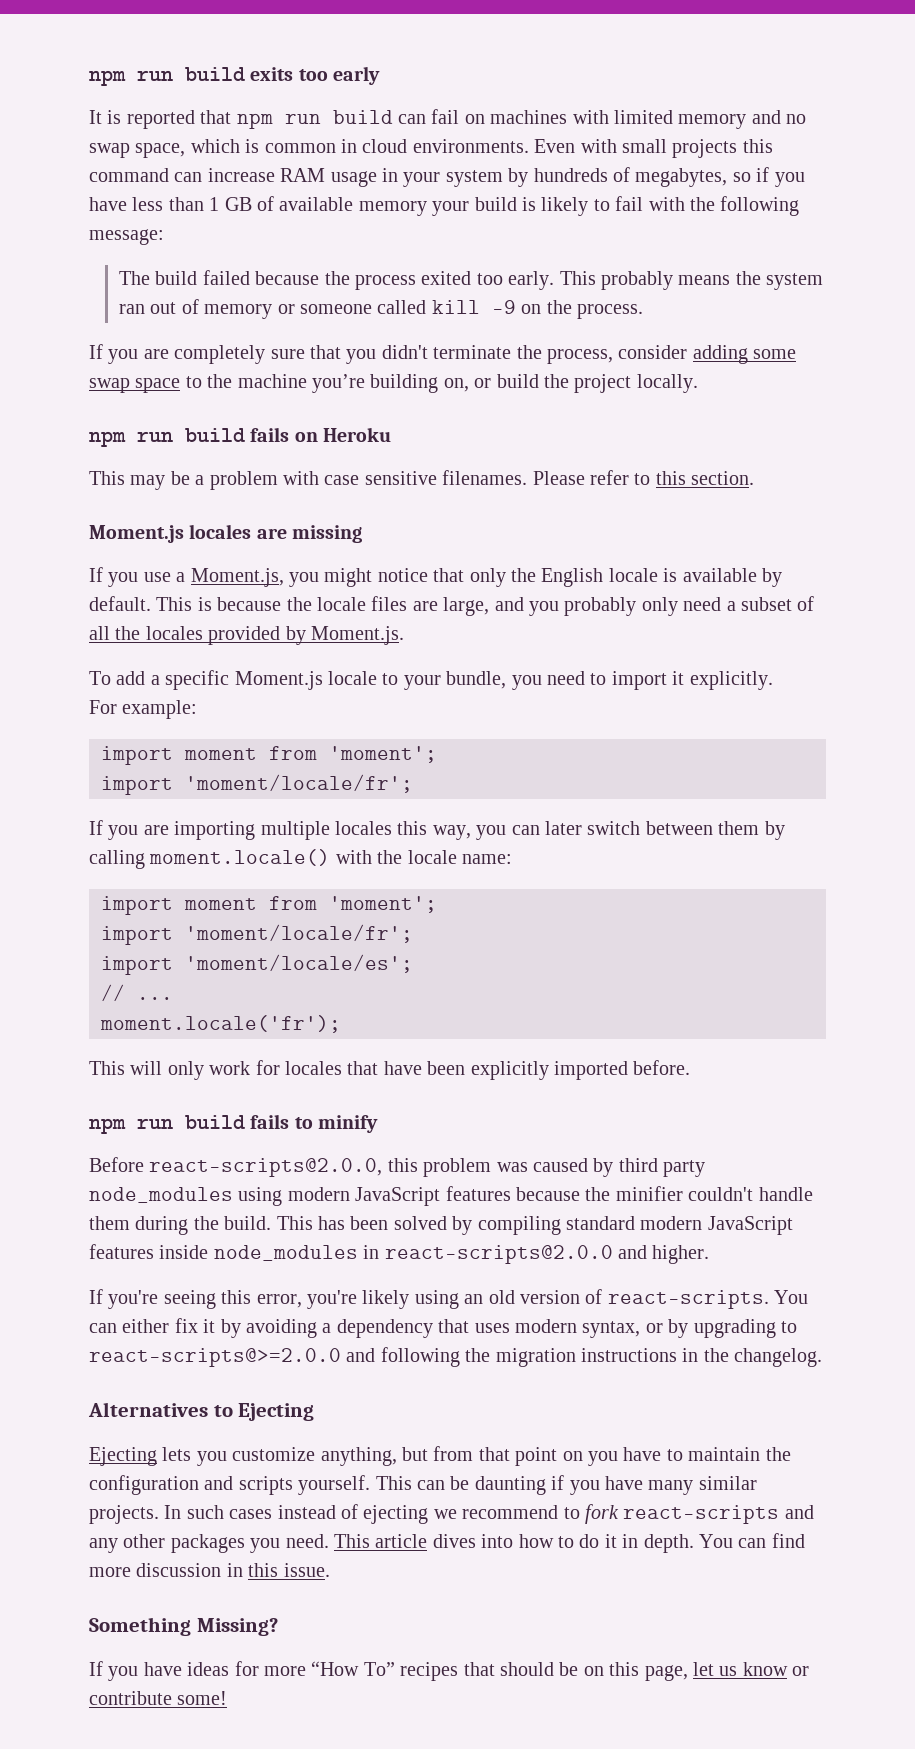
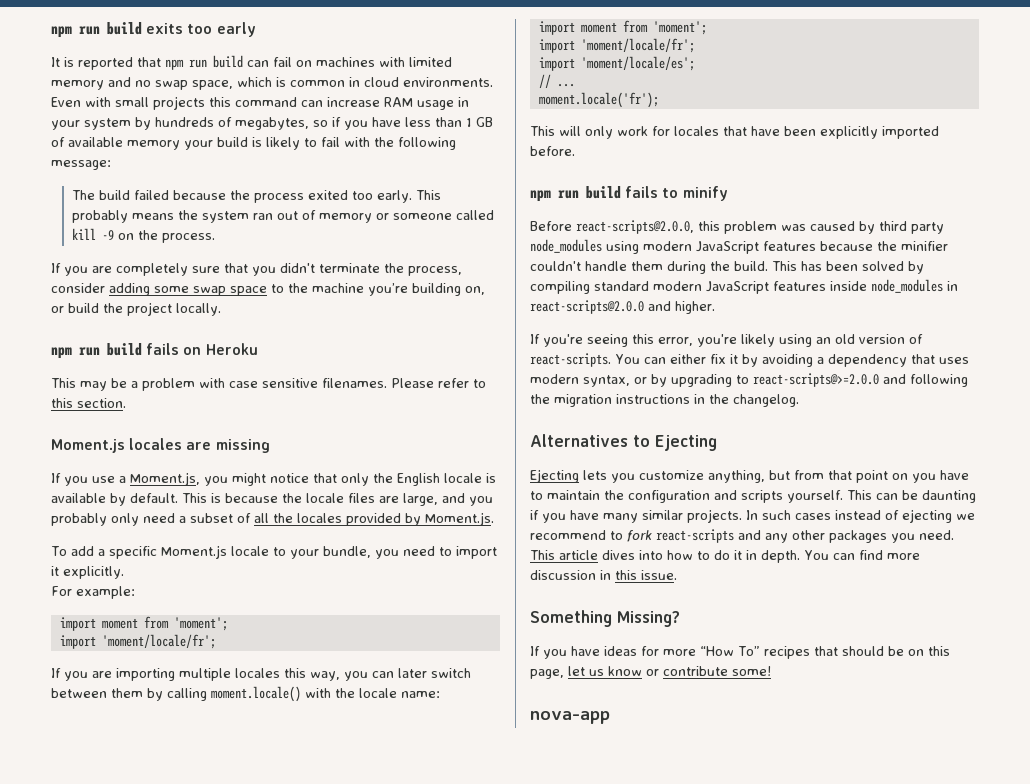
+ nova-app

